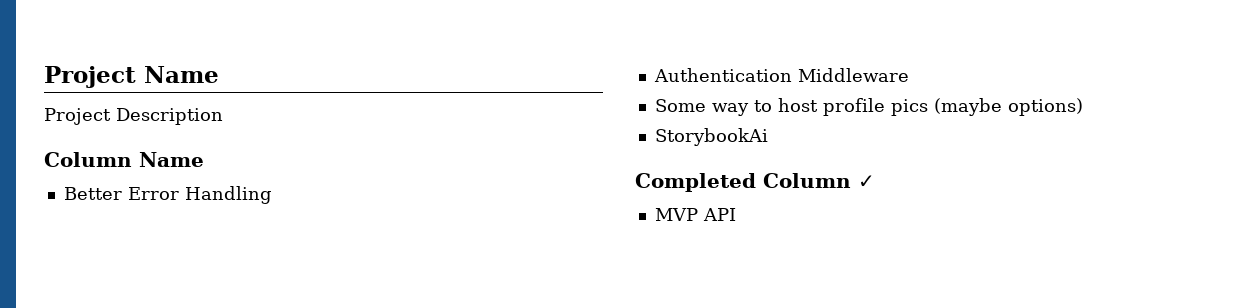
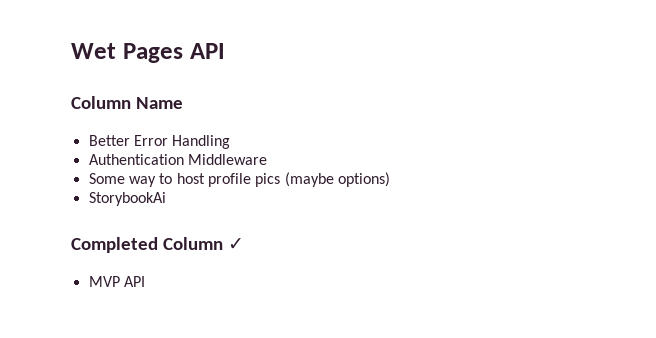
- Project Name
- Project Description
+ Wet Pages API

